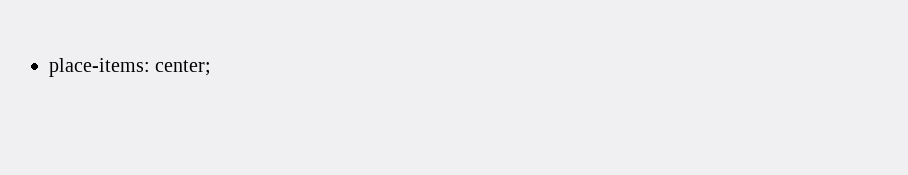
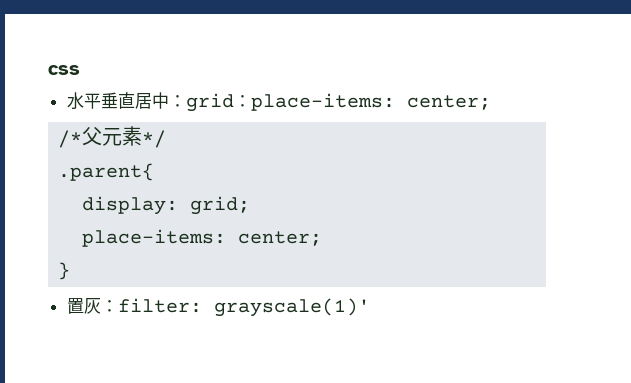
+ css
+ 水平垂直居中：grid：place-items: center;
+ /*父元素*/
+ .parent{
+ display: grid;
  place-items: center;
+ }
+ 置灰：filter: grayscale(1)'

